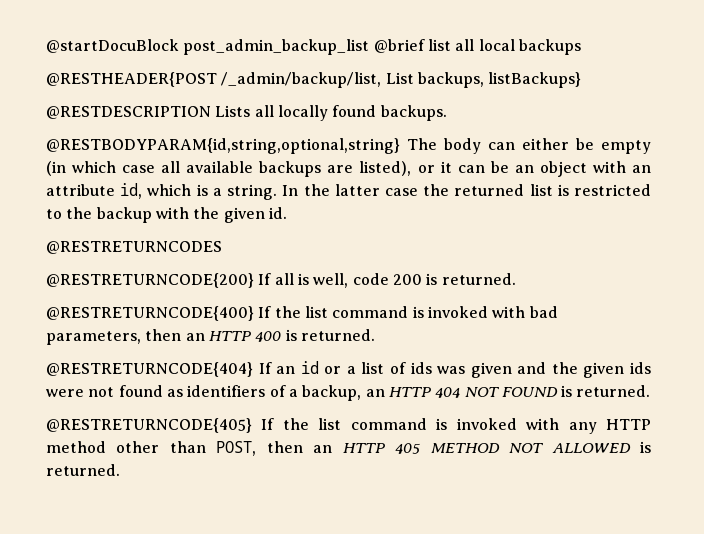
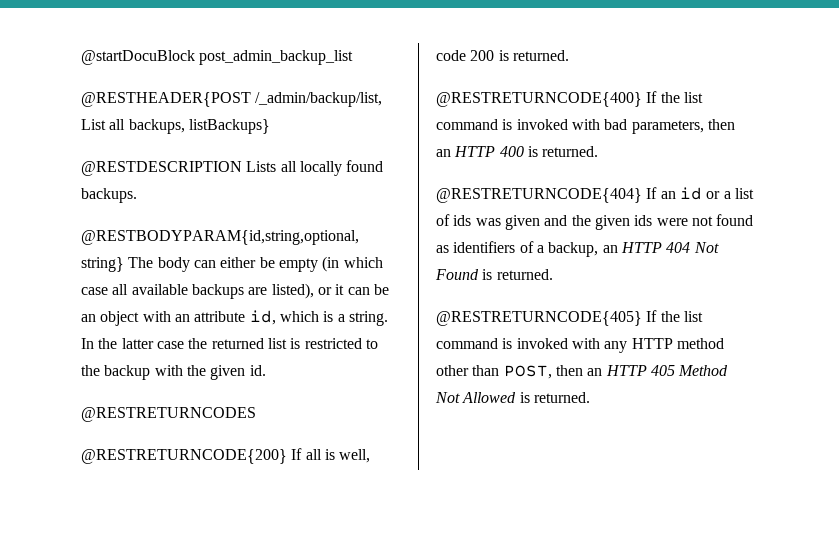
- @startDocuBlock post_admin_backup_list @brief list all local backups
+ @startDocuBlock post_admin_backup_list
- @RESTHEADER{POST /_admin/backup/list, List backups, listBackups}
+ @RESTHEADER{POST /_admin/backup/list, List all backups, listBackups}
- @RESTRETURNCODE{404} If an id or a list of ids was given and the given ids were not found as identifiers of a backup, an HTTP 404 NOT FOUND is returned.
+ @RESTRETURNCODE{404} If an id or a list of ids was given and the given ids were not found as identifiers of a backup, an HTTP 404 Not Found is returned.
- @RESTRETURNCODE{405} If the list command is invoked with any HTTP method other than POST, then an HTTP 405 METHOD NOT ALLOWED is returned.
+ @RESTRETURNCODE{405} If the list command is invoked with any HTTP method other than POST, then an HTTP 405 Method Not Allowed is returned.

